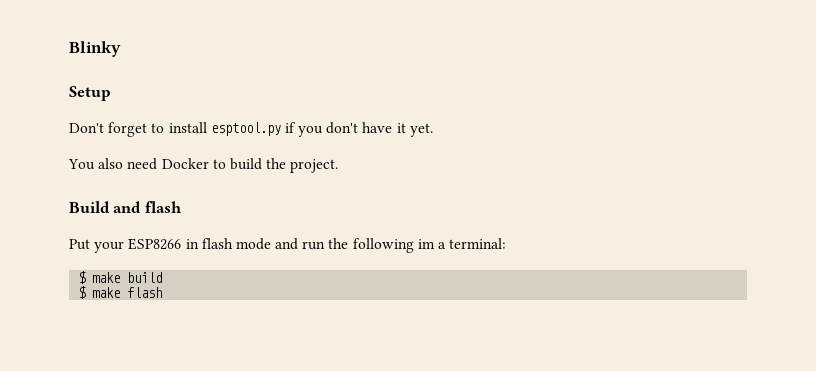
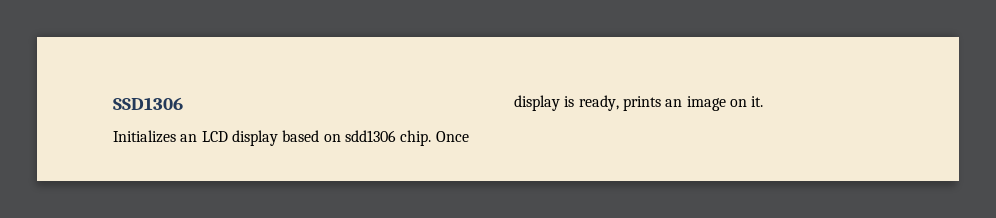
- Blinky
- Setup
- Don't forget to install esptool.py if you don't have it yet.
- You also need Docker to build the project.
- Build and flash
- Put your ESP8266 in flash mode and run the following im a terminal:
- $ make build
- $ make flash
+ SSD1306
+ Initializes an LCD display based on sdd1306 chip. Once display is ready, prints an image on it.

